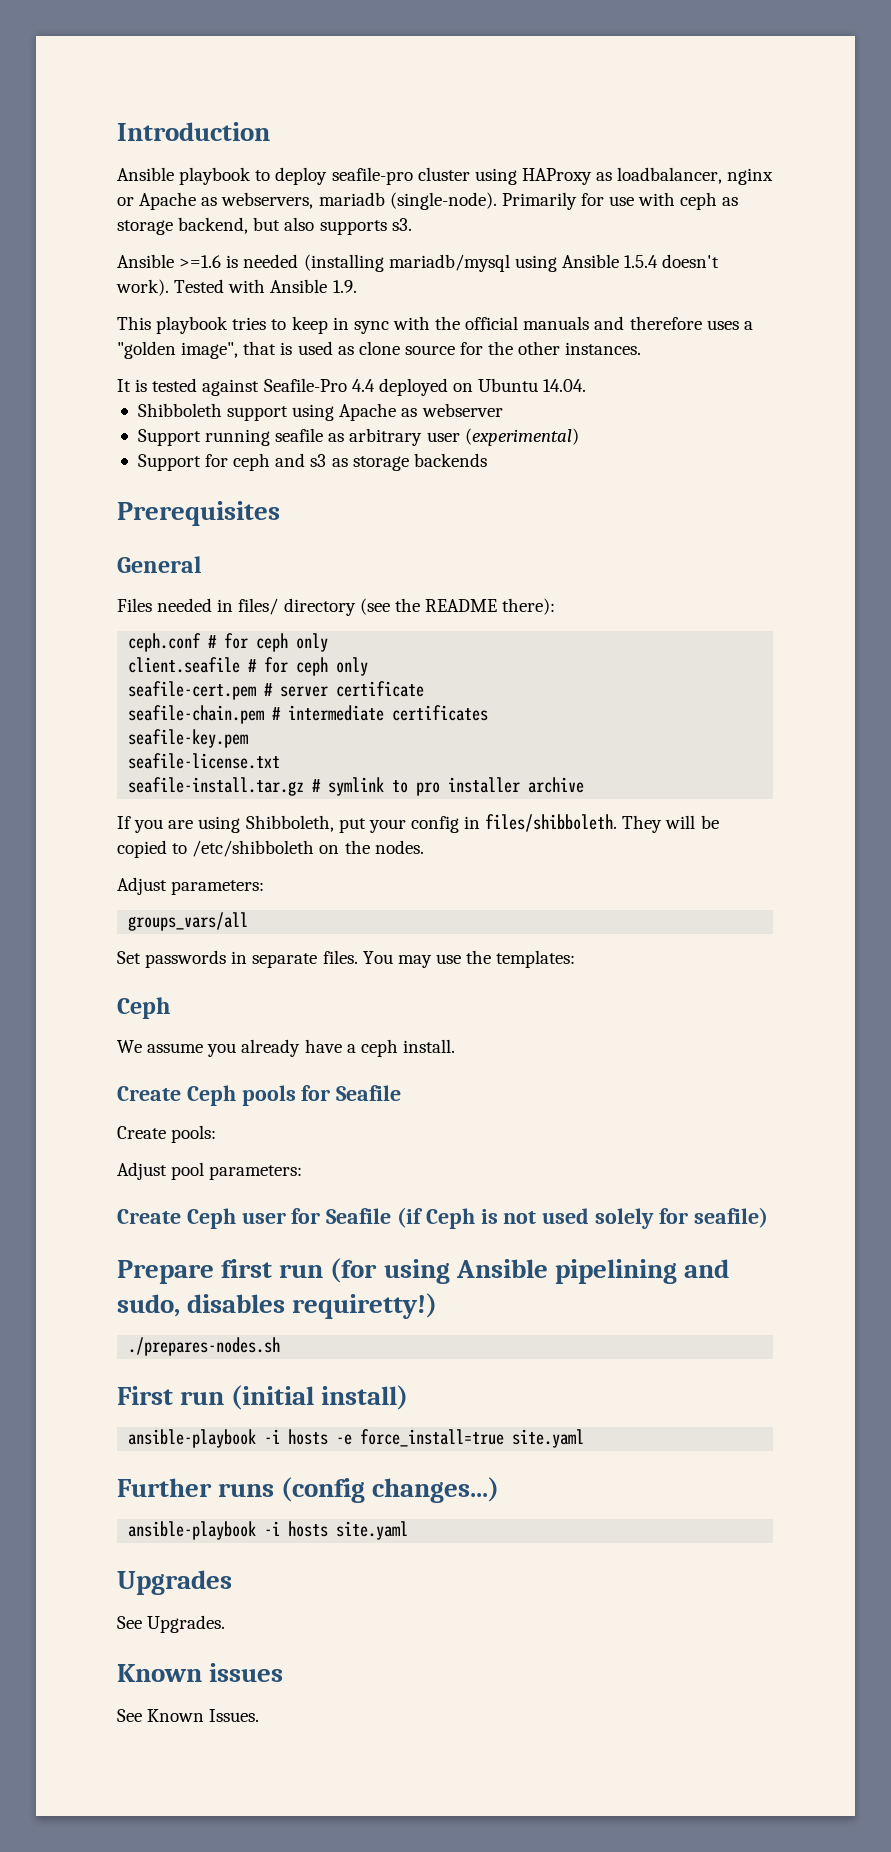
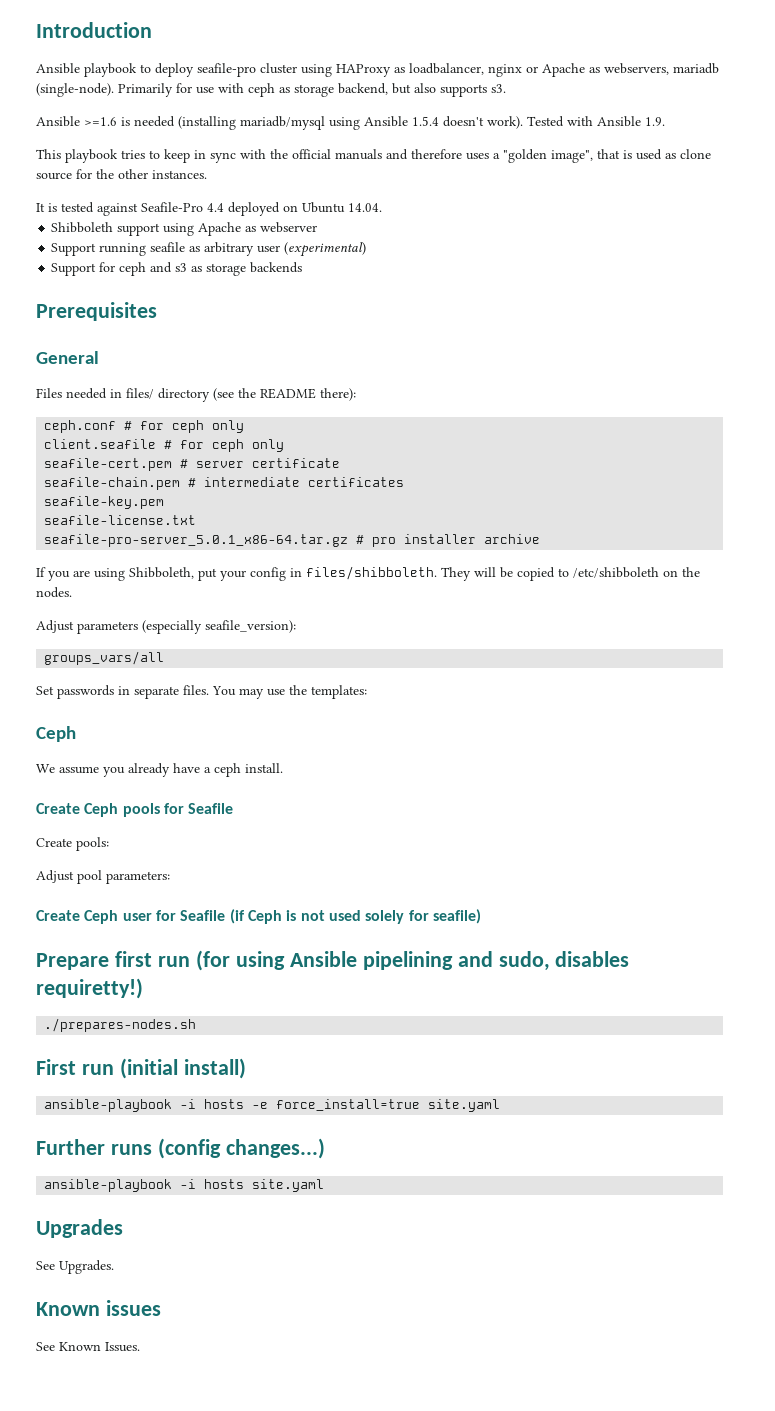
- seafile-install.tar.gz # symlink to pro installer archive
+ seafile-pro-server_5.0.1_x86-64.tar.gz # pro installer archive
- Adjust parameters:
+ Adjust parameters (especially seafile_version):

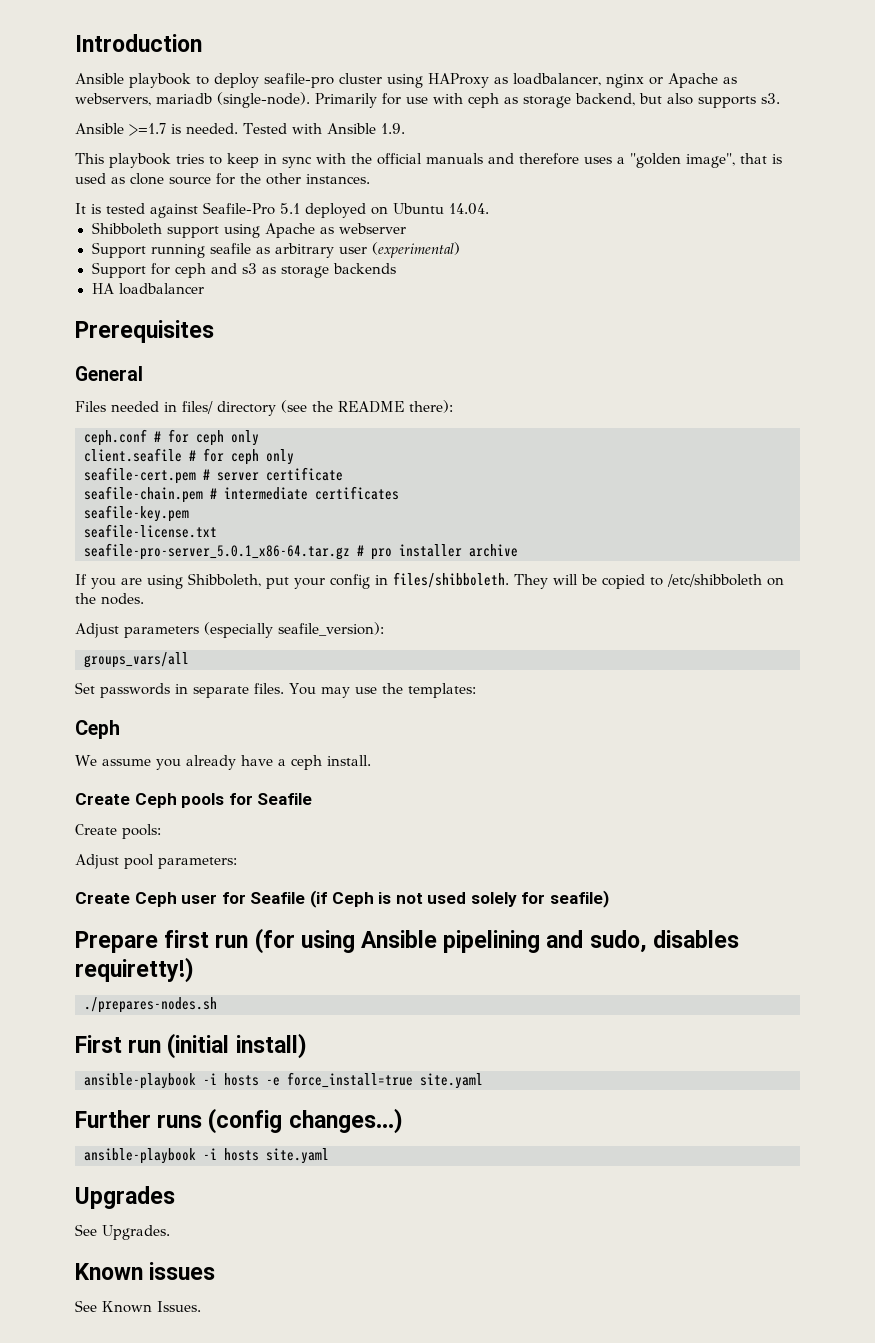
- Ansible >=1.6 is needed (installing mariadb/mysql using Ansible 1.5.4 doesn't work).
+ Ansible >=1.7 is needed.
- It is tested against Seafile-Pro 4.4 deployed on Ubuntu 14.04.
+ It is tested against Seafile-Pro 5.1 deployed on Ubuntu 14.04.
+ HA loadbalancer

